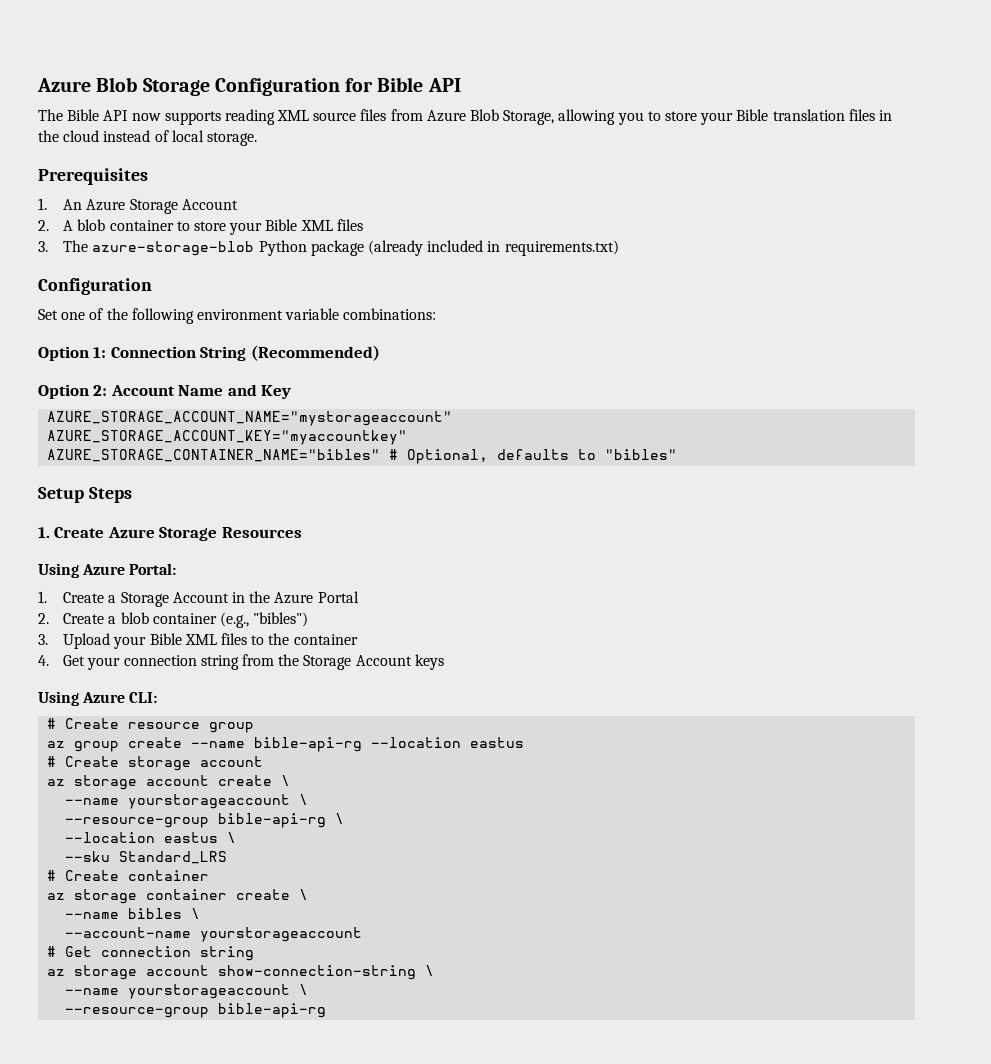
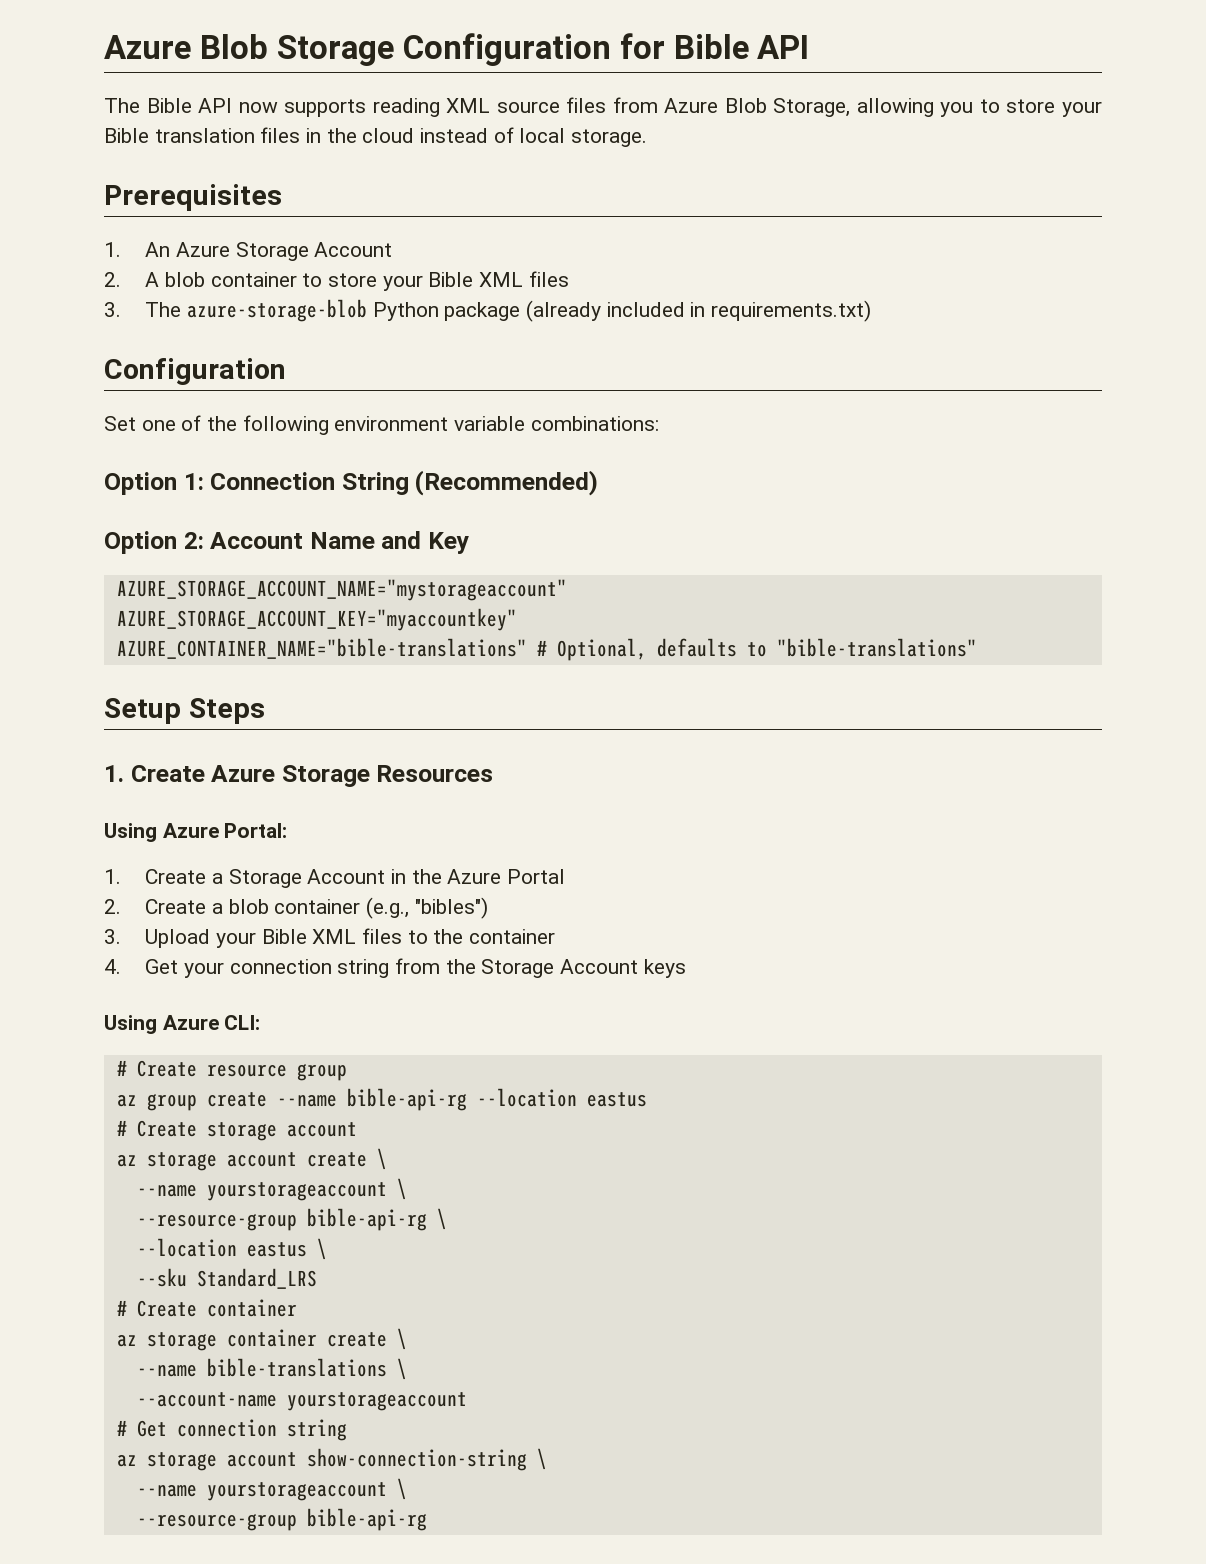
- AZURE_STORAGE_CONTAINER_NAME="bibles" # Optional, defaults to "bibles"
+ AZURE_CONTAINER_NAME="bible-translations" # Optional, defaults to "bible-translations"
- --name bibles \
+ --name bible-translations \

